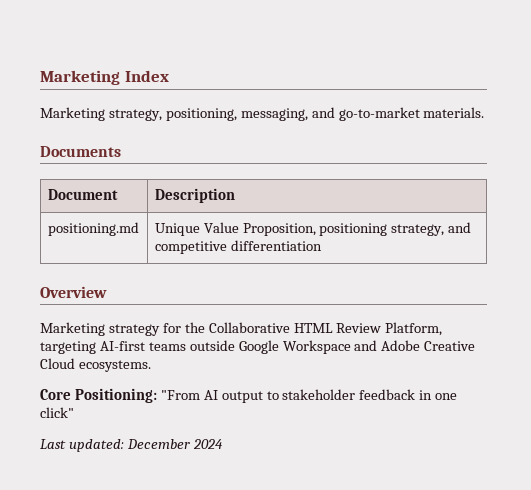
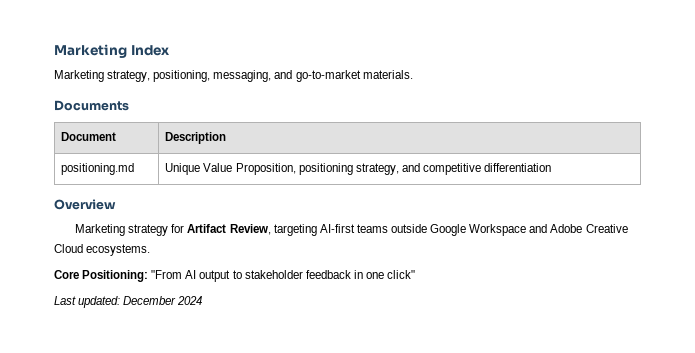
- Marketing strategy for the Collaborative HTML Review Platform, targeting AI-first teams outside Google Workspace and Adobe Creative Cloud ecosystems.
+ Marketing strategy for Artifact Review, targeting AI-first teams outside Google Workspace and Adobe Creative Cloud ecosystems.

